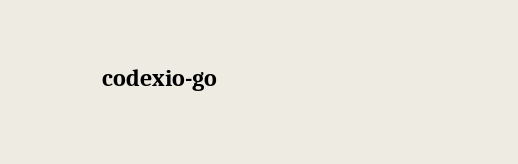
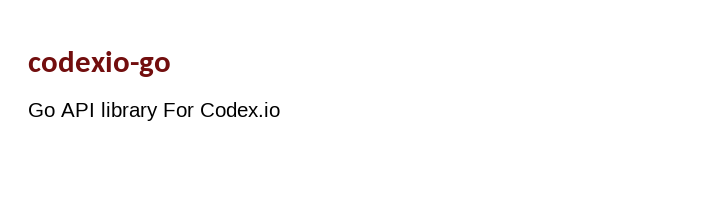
+ Go API library For Codex.io

